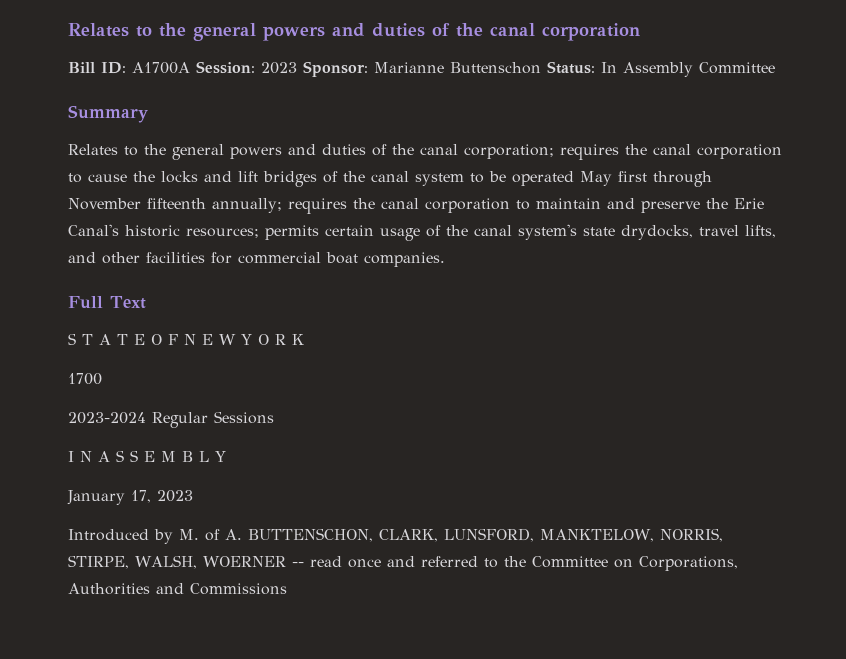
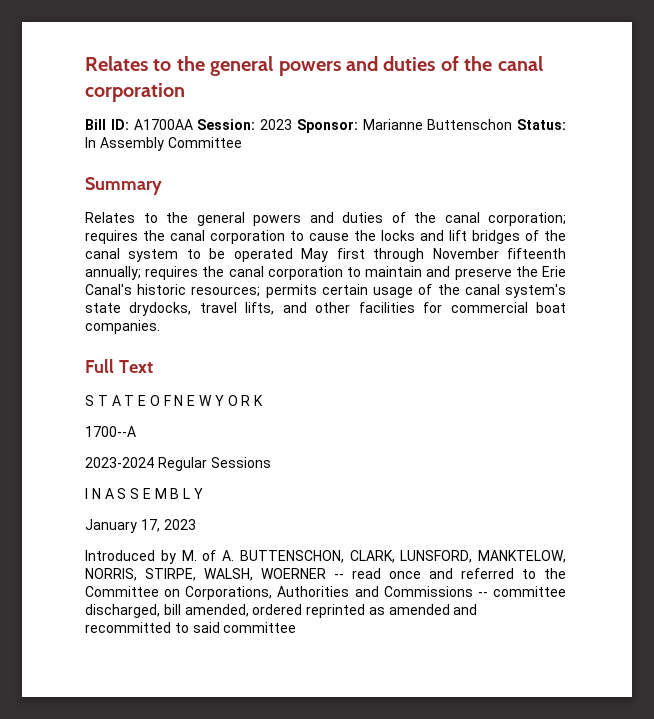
- Bill ID: A1700A Session: 2023 Sponsor: Marianne Buttenschon Status: In Assembly Committee
+ Bill ID: A1700AA Session: 2023 Sponsor: Marianne Buttenschon Status: In Assembly Committee
- 1700
+ 1700--A
- Introduced by M. of A. BUTTENSCHON, CLARK, LUNSFORD, MANKTELOW, NORRIS, STIRPE, WALSH, WOERNER -- read once and referred to the Committee on Corporations, Authorities and Commissions
+ Introduced by M. of A. BUTTENSCHON, CLARK, LUNSFORD, MANKTELOW, NORRIS, STIRPE, WALSH, WOERNER -- read once and referred to the Committee on Corporations, Authorities and Commissions -- committee discharged, bill amended, ordered reprinted as amended and recommitted to said committee

